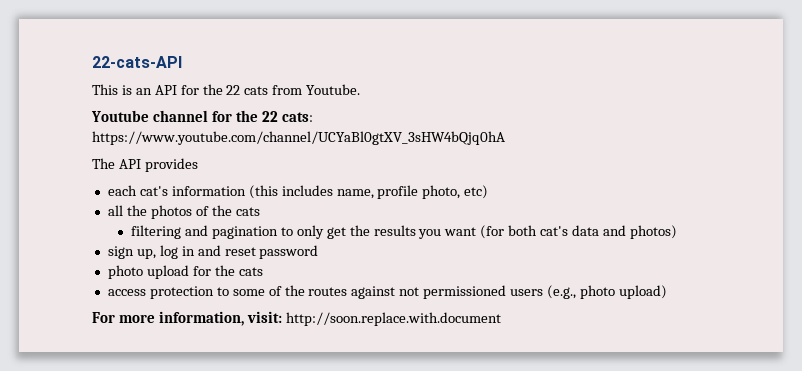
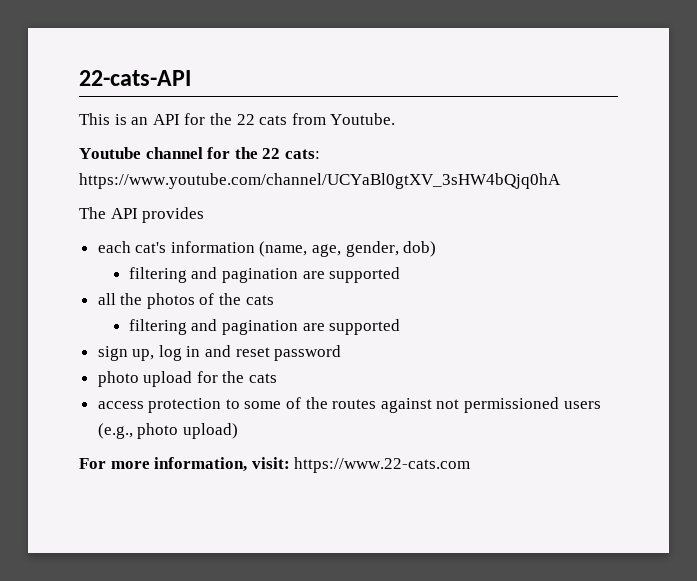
- each cat's information (this includes name, profile photo, etc)
+ each cat's information (name, age, gender, dob)
+ filtering and pagination are supported
  all the photos of the cats
- filtering and pagination to only get the results you want (for both cat's data and photos)
+ filtering and pagination are supported
- For more information, visit: http://soon.replace.with.document
+ For more information, visit: https://www.22-cats.com

